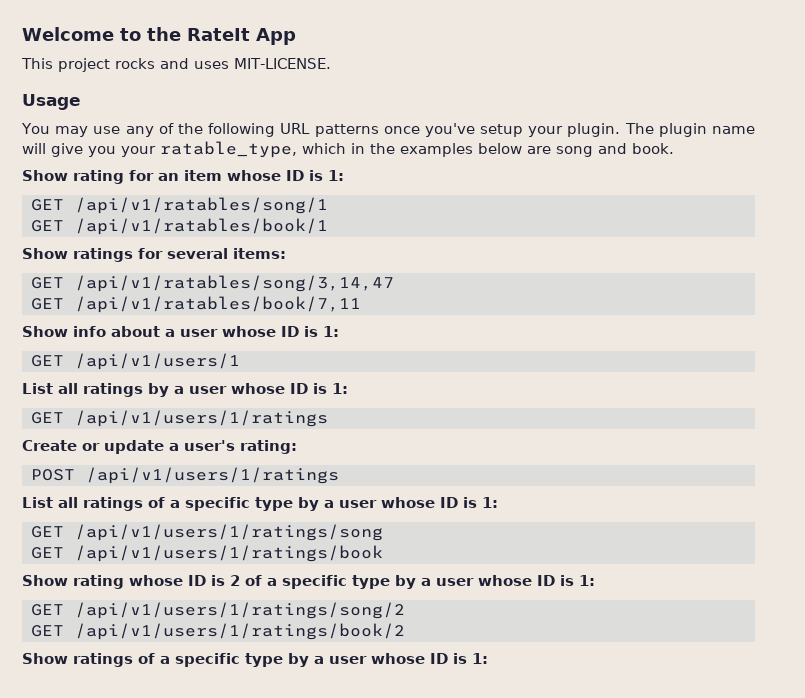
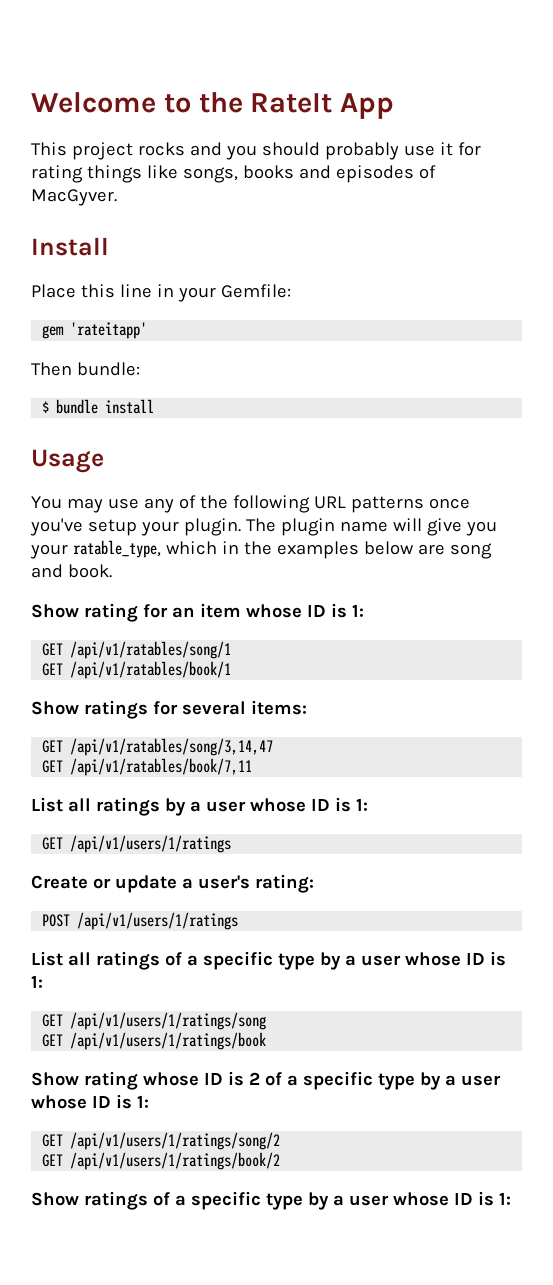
- This project rocks and uses MIT-LICENSE.
+ This project rocks and you should probably use it for rating things like songs, books and episodes of MacGyver.
+ Install
+ Place this line in your Gemfile:
+ gem 'rateitapp'
+ Then bundle:
+ $ bundle install
- Show info about a user whose ID is 1:
- GET /api/v1/users/1

